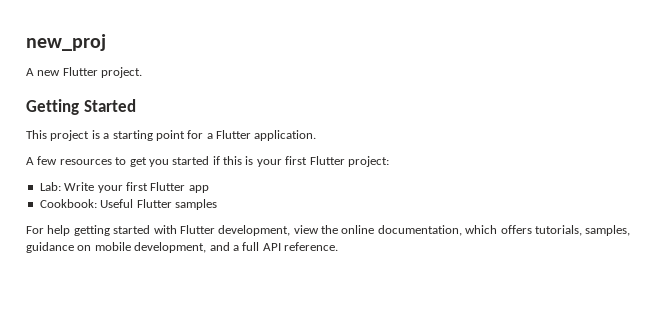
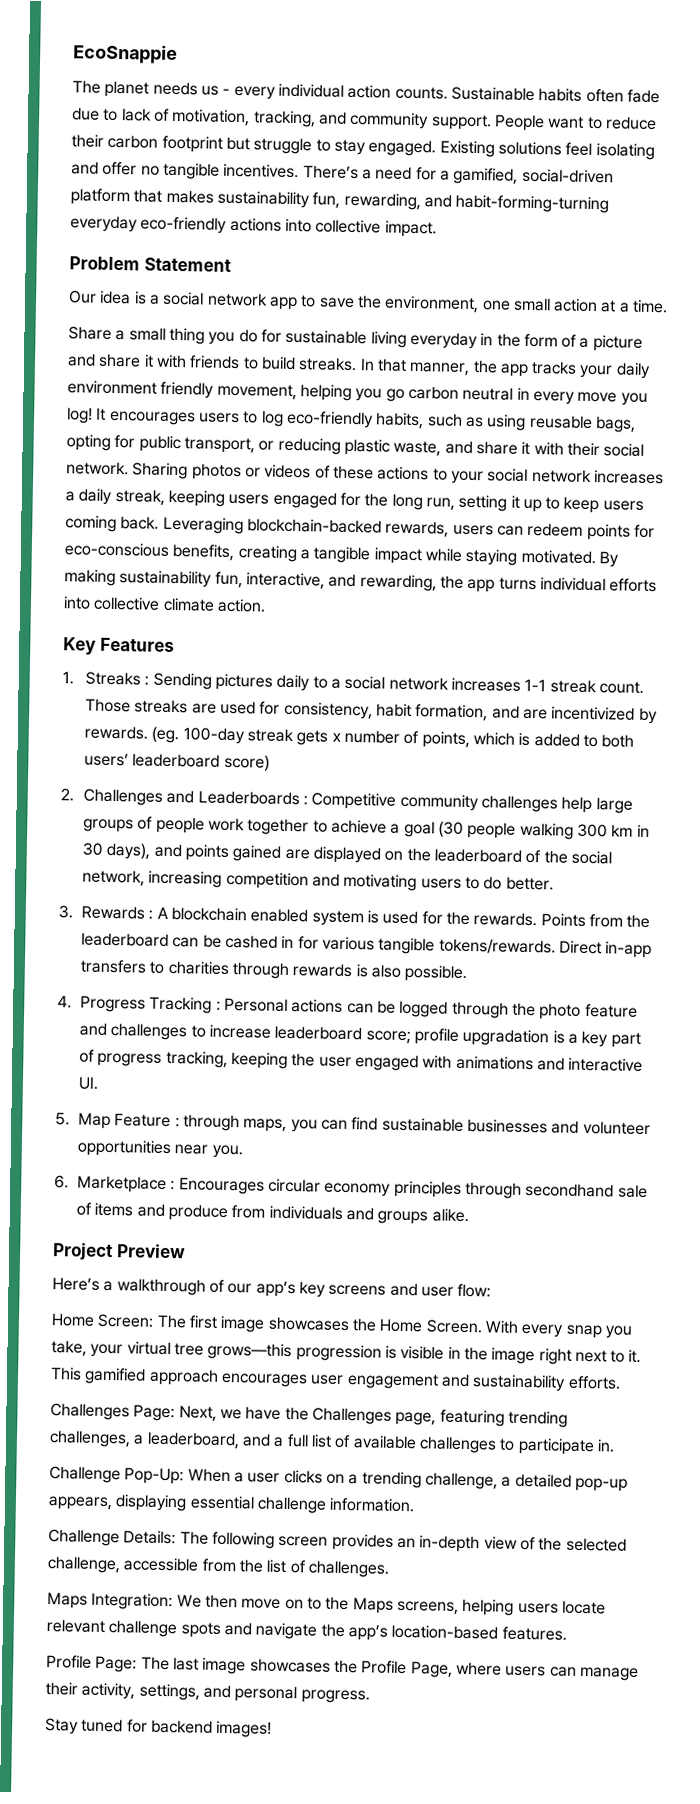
- new_proj
- A new Flutter project.
- Getting Started
- This project is a starting point for a Flutter application.
- A few resources to get you started if this is your first Flutter project:
- Lab: Write your first Flutter app
- Cookbook: Useful Flutter samples
- For help getting started with Flutter development, view the online documentation, which offers tutorials, samples, guidance on mobile development, and a full API reference.
+ EcoSnappie
+ The planet needs us - every individual action counts. Sustainable habits often fade due to lack of motivation, tracking, and community support. People want to reduce their carbon footprint but struggle to stay engaged. Existing solutions feel isolating and offer no tangible incentives. There’s a need for a gamified, social-driven platform that makes sustainability fun, rewarding, and habit-forming-turning everyday eco-friendly actions into collective impact.
+ Problem Statement
+ Our idea is a social network app to save the environment, one small action at a time.
+ Share a small thing you do for sustainable living everyday in the form of a picture and share it with friends to build streaks. In that manner, the app tracks your daily environment friendly movement, helping you go carbon neutral in every move you log! It encourages users to log eco-friendly habits, such as using reusable bags, opting for public transport, or reducing plastic waste, and share it with their social network. Sharing photos or videos of these actions to your social network increases a daily streak, keeping users engaged for the long run, setting it up to keep users coming back. Leveraging blockchain-backed rewards, users can redeem points for eco-conscious benefits, creating a tangible impact while staying motivated. By making sustainability fun, interactive, and rewarding, the app turns individual efforts into collective climate action.
+ Key Features
+ 1. Streaks : Sending pictures daily to a social network increases 1-1 streak count. Those streaks are used for consistency, habit formation, and are incentivized by rewards. (eg. 100-day streak gets x number of points, which is added to both users’ leaderboard score)
+ 2. Challenges and Leaderboards : Competitive community challenges help large groups of people work together to achieve a goal (30 people walking 300 km in 30 days), and points gained are displayed on the leaderboard of the social network, increasing competition and motivating users to do better.
+ 3. Rewards : A blockchain enabled system is used for the rewards. Points from the leaderboard can be cashed in for various tangible tokens/rewards. Direct in-app transfers to charities through rewards is also possible.
+ 4. Progress Tracking : Personal actions can be logged through the photo feature and challenges to increase leaderboard score; profile upgradation is a key part of progress tracking, keeping the user engaged with animations and interactive UI.
+ 5. Map Feature : through maps, you can find sustainable businesses and volunteer opportunities near you.
+ 6. Marketplace : Encourages circular economy principles through secondhand sale of items and produce from individuals and groups alike.
+ Project Preview
+ Here’s a walkthrough of our app’s key screens and user flow:
+ Home Screen: The first image showcases the Home Screen. With every snap you take, your virtual tree grows—this progression is visible in the image right next to it. This gamified approach encourages user engagement and sustainability efforts.
+ Challenges Page: Next, we have the Challenges page, featuring trending challenges, a leaderboard, and a full list of available challenges to participate in.
+ Challenge Pop-Up: When a user clicks on a trending challenge, a detailed pop-up appears, displaying essential challenge information.
+ Challenge Details: The following screen provides an in-depth view of the selected challenge, accessible from the list of challenges.
+ Maps Integration: We then move on to the Maps screens, helping users locate relevant challenge spots and navigate the app’s location-based features.
+ Profile Page: The last image showcases the Profile Page, where users can manage their activity, settings, and personal progress.
+ Stay tuned for backend images!

